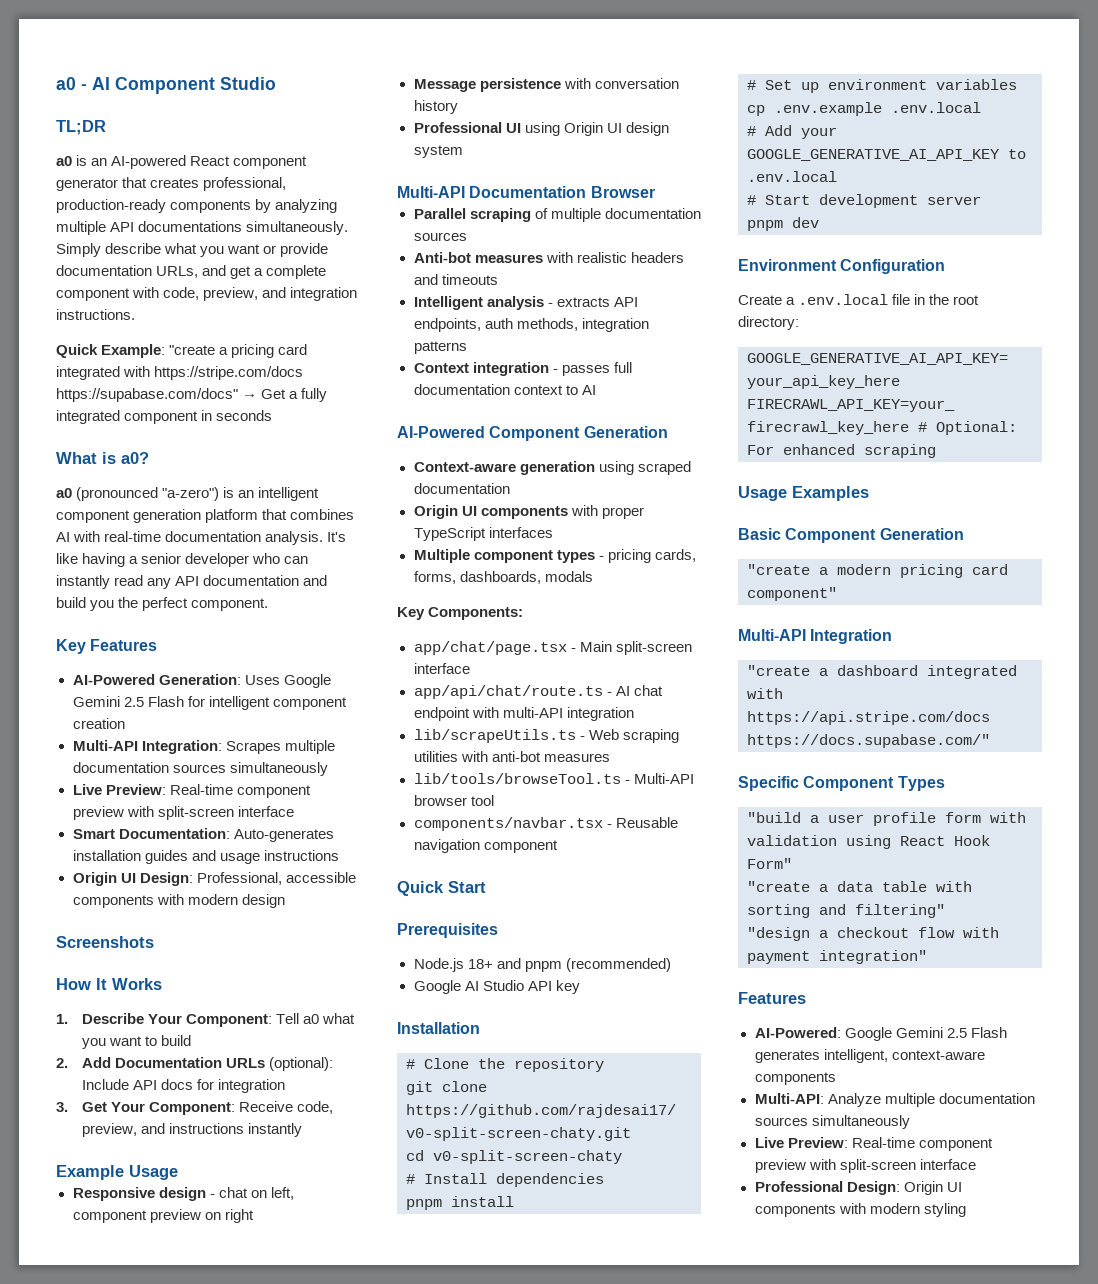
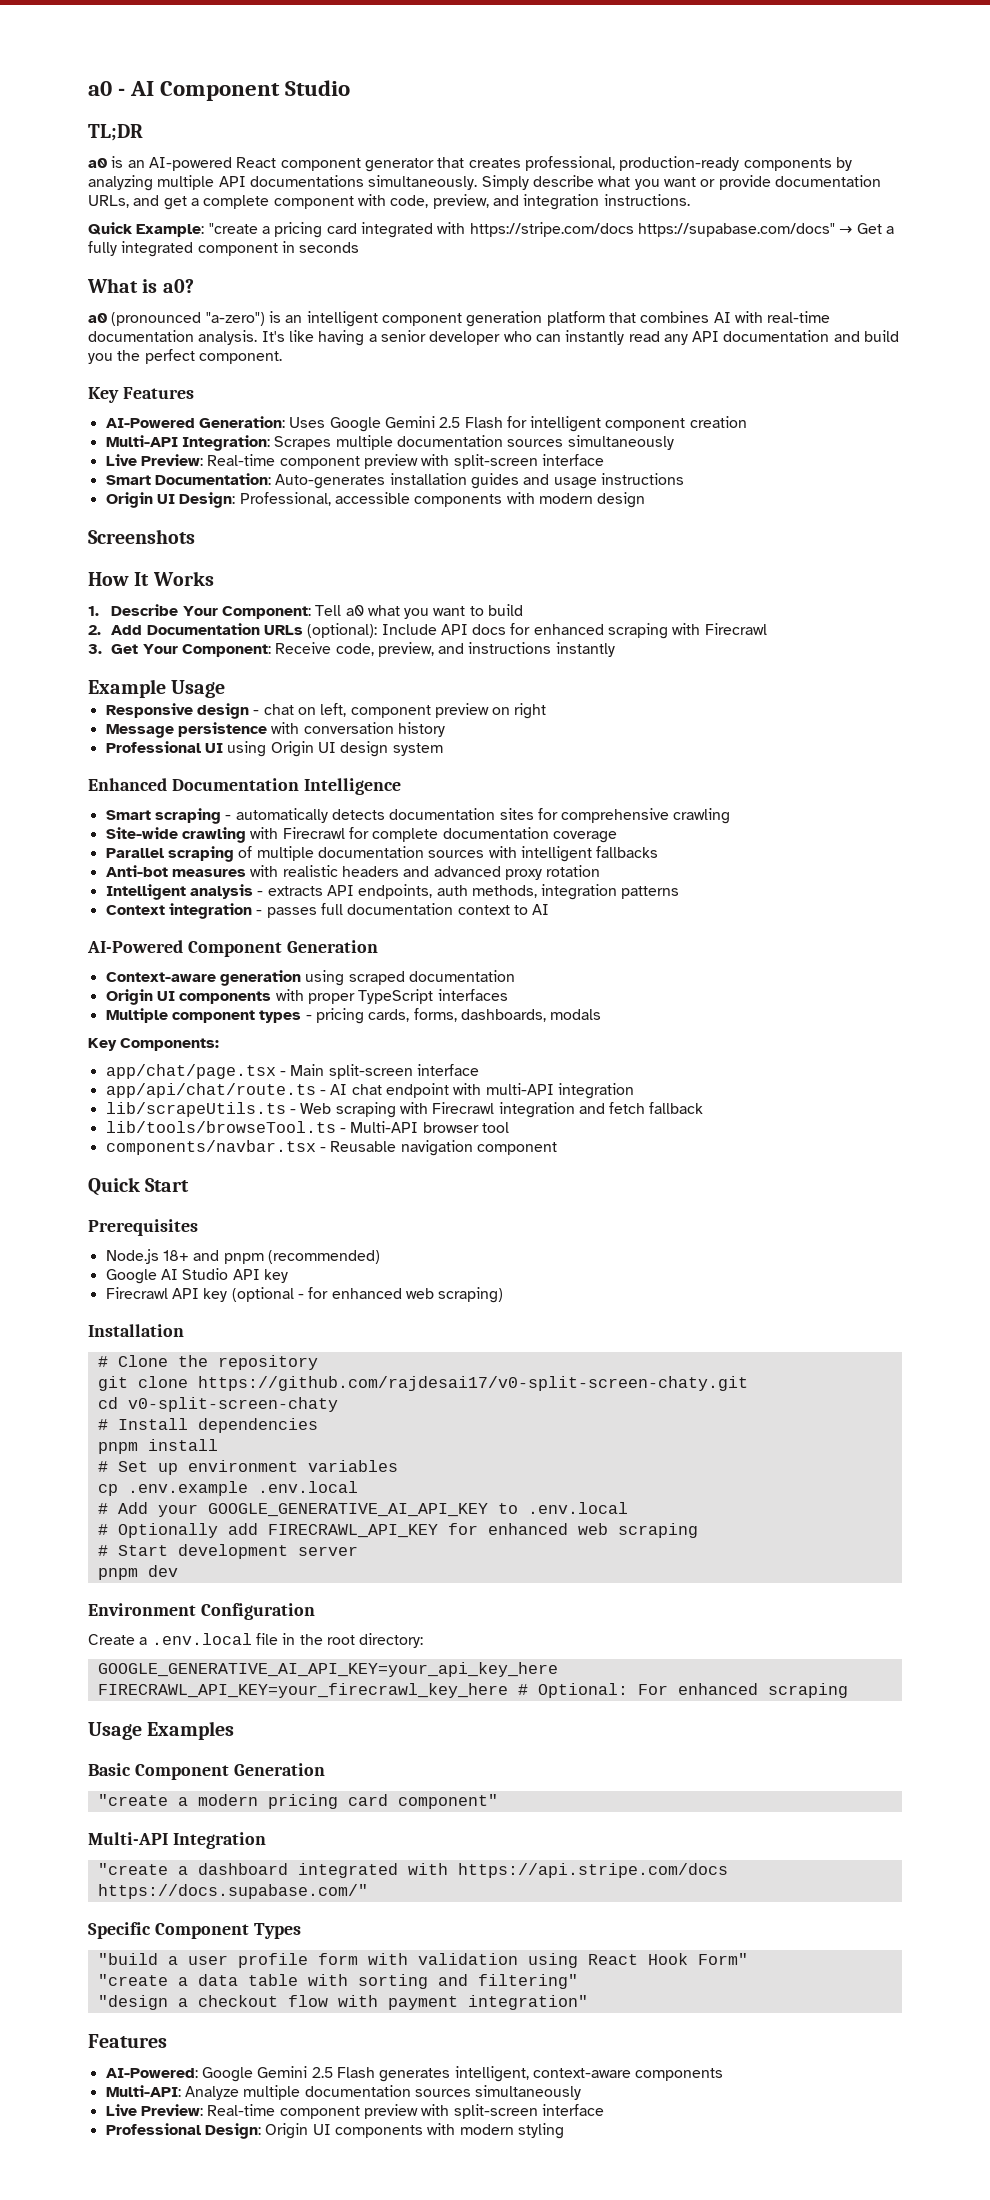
- 2. Add Documentation URLs (optional): Include API docs for integration
+ 2. Add Documentation URLs (optional): Include API docs for enhanced scraping with Firecrawl
- Multi-API Documentation Browser
+ Enhanced Documentation Intelligence
+ Smart scraping - automatically detects documentation sites for comprehensive crawling
+ Site-wide crawling with Firecrawl for complete documentation coverage
- Parallel scraping of multiple documentation sources
+ Parallel scraping of multiple documentation sources with intelligent fallbacks
- Anti-bot measures with realistic headers and timeouts
+ Anti-bot measures with realistic headers and advanced proxy rotation
- lib/scrapeUtils.ts - Web scraping utilities with anti-bot measures
+ lib/scrapeUtils.ts - Web scraping with Firecrawl integration and fetch fallback
+ Firecrawl API key (optional - for enhanced web scraping)
+ # Optionally add FIRECRAWL_API_KEY for enhanced web scraping

